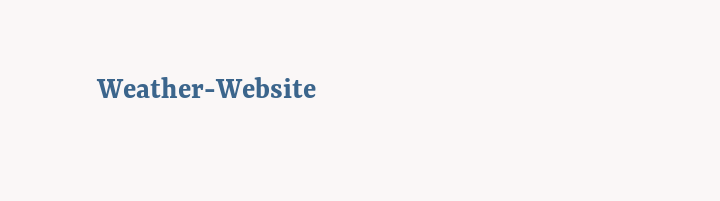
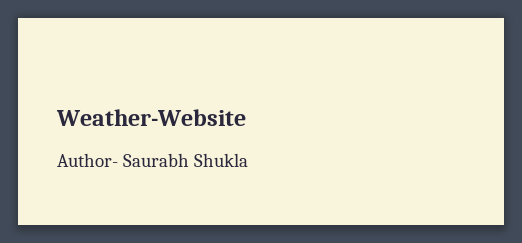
+ Author- Saurabh Shukla

